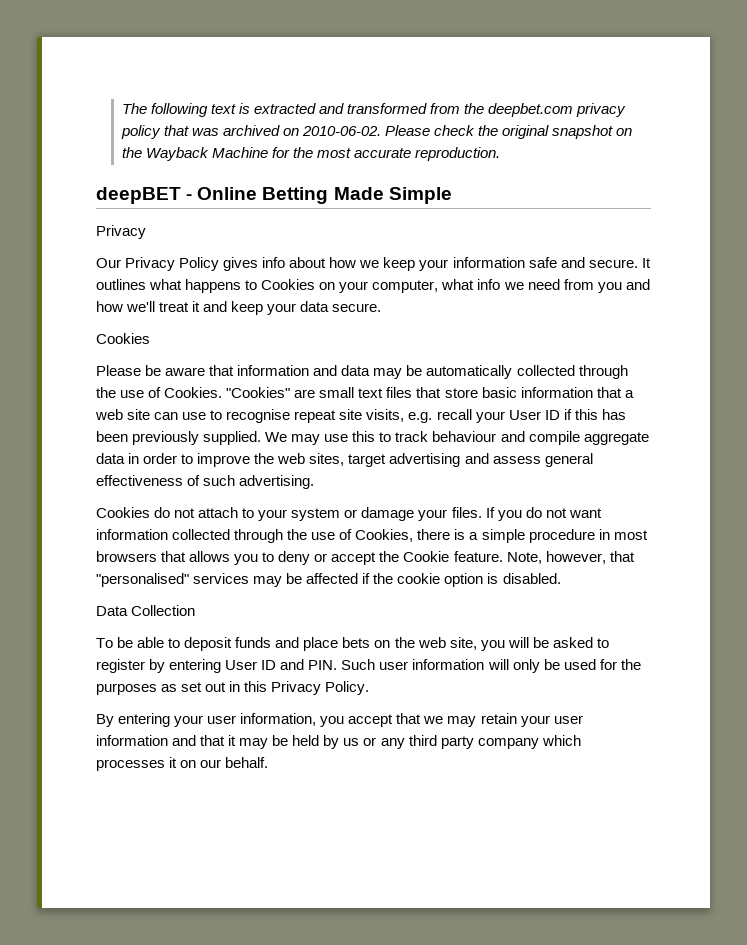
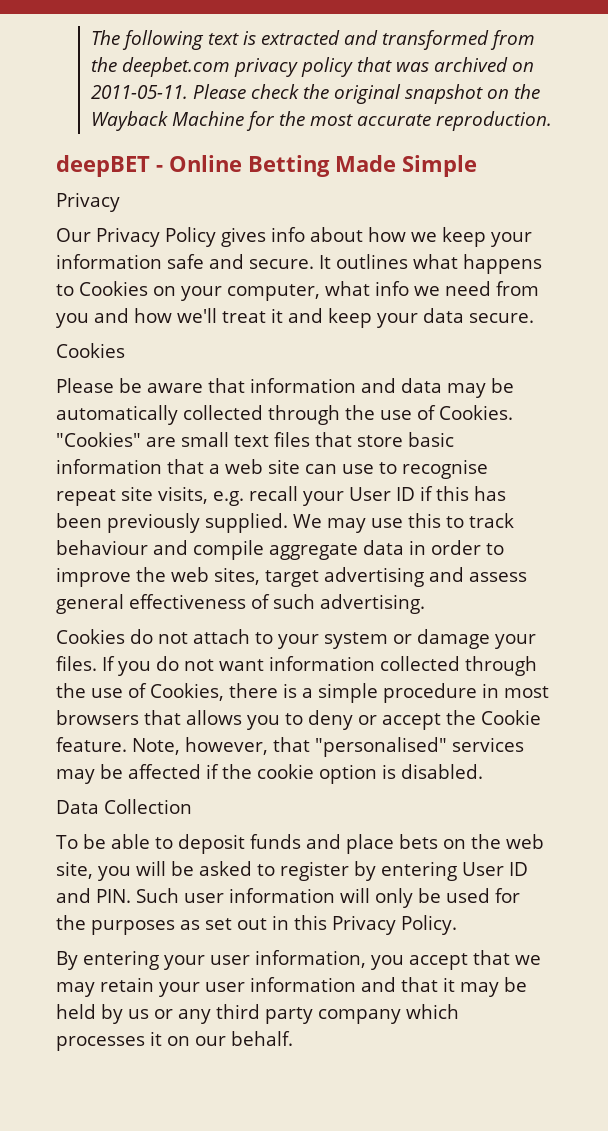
- The following text is extracted and transformed from the deepbet.com privacy policy that was archived on 2010-06-02.
+ The following text is extracted and transformed from the deepbet.com privacy policy that was archived on 2011-05-11.

